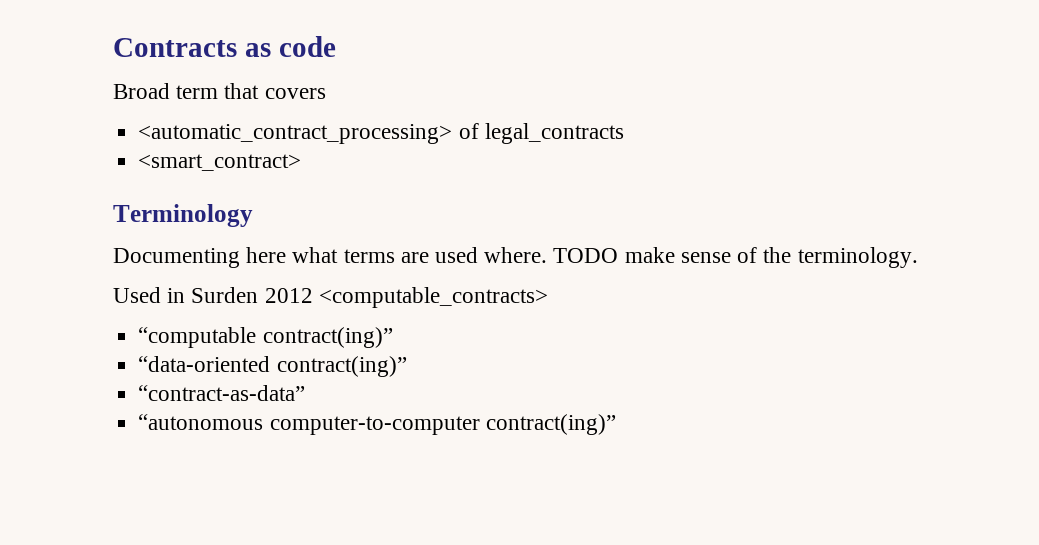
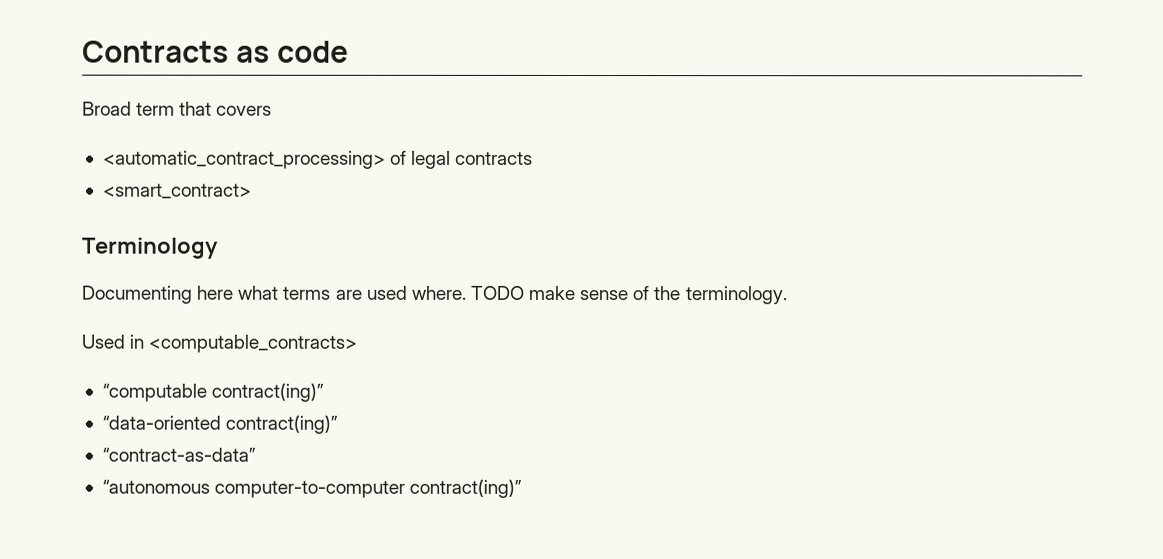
- <automatic_contract_processing> of legal_contracts
+ <automatic_contract_processing> of legal contracts
- Used in Surden 2012 <computable_contracts>
+ Used in <computable_contracts>

